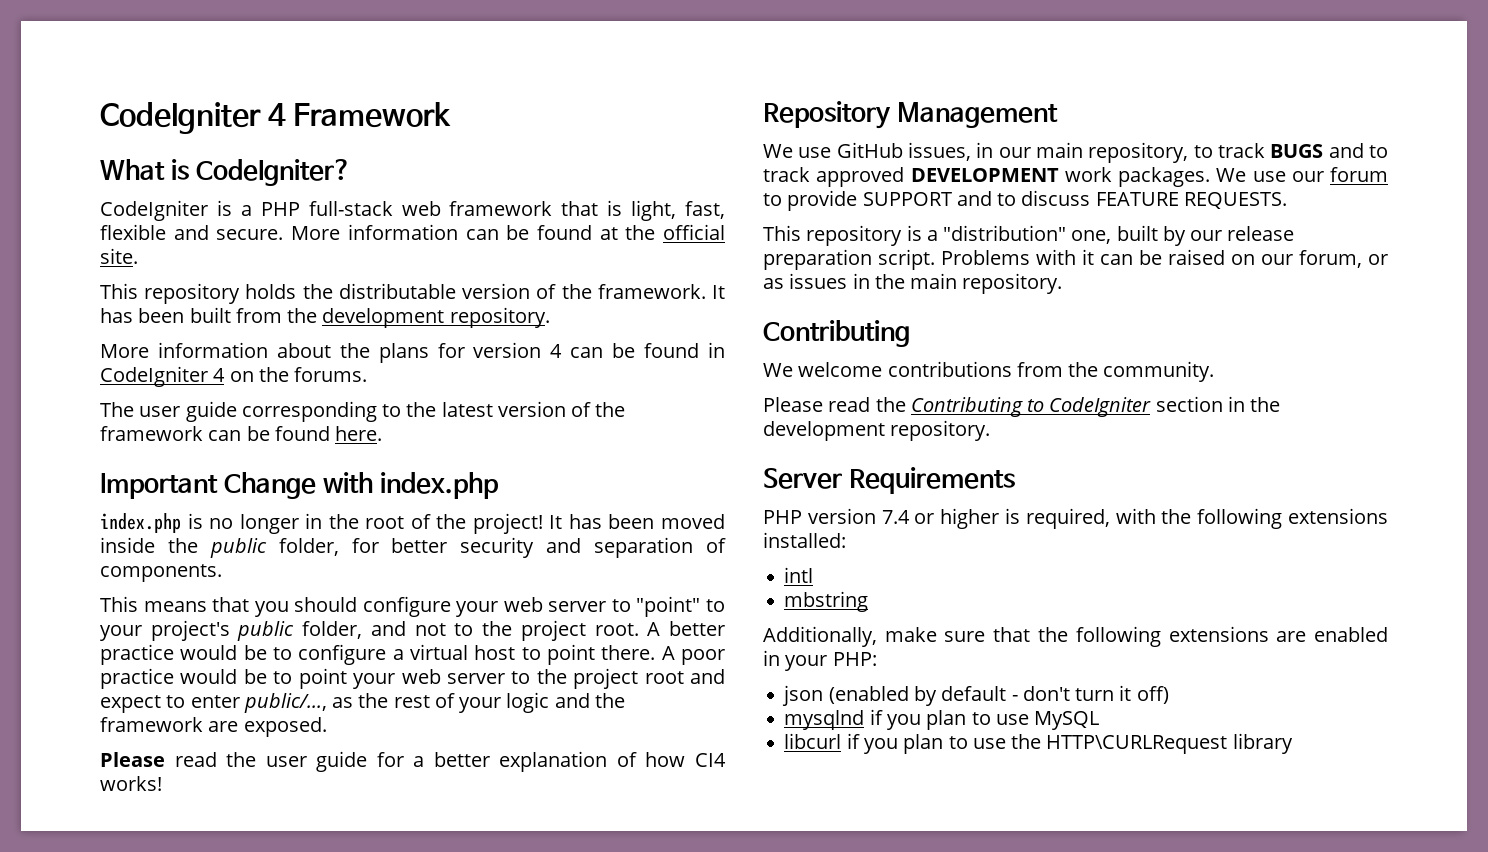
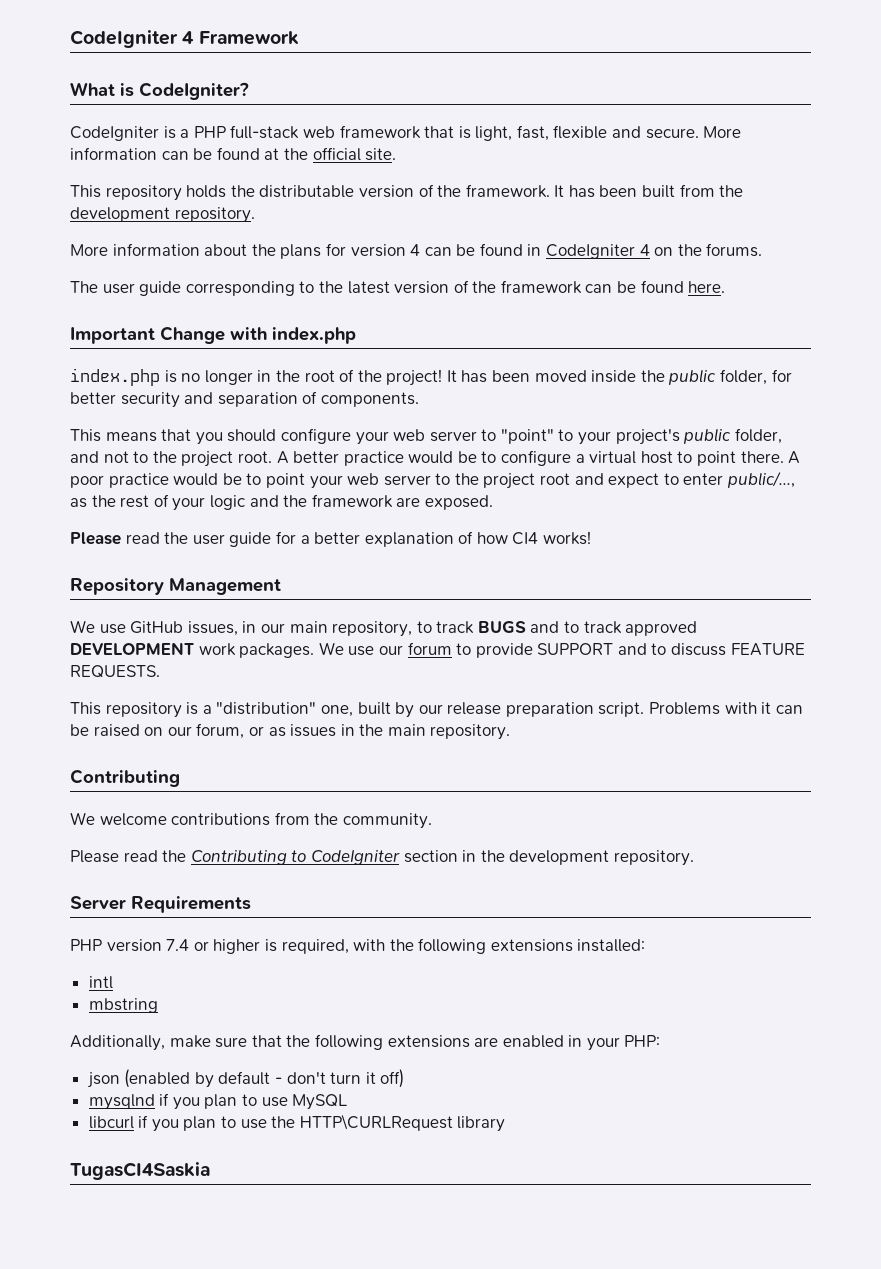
+ TugasCI4Saskia

